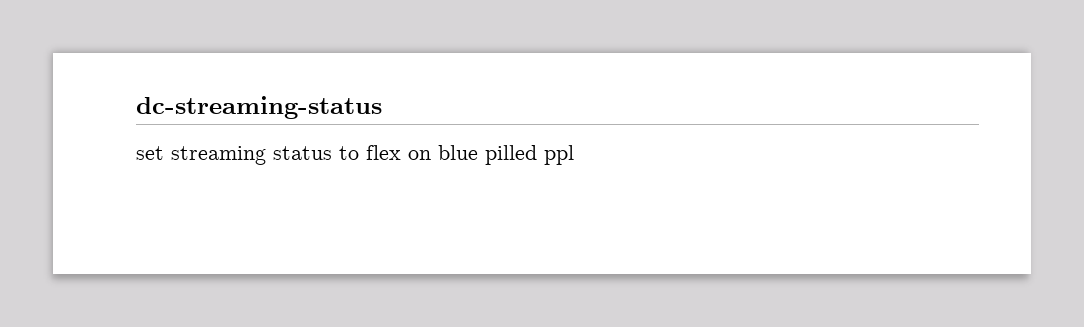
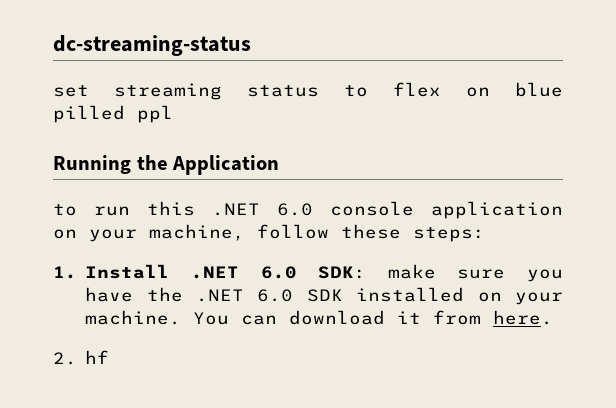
+ Running the Application
+ to run this .NET 6.0 console application on your machine, follow these steps:
+ 1. Install .NET 6.0 SDK: make sure you have the .NET 6.0 SDK installed on your machine. You can download it from here.
+ 2. hf

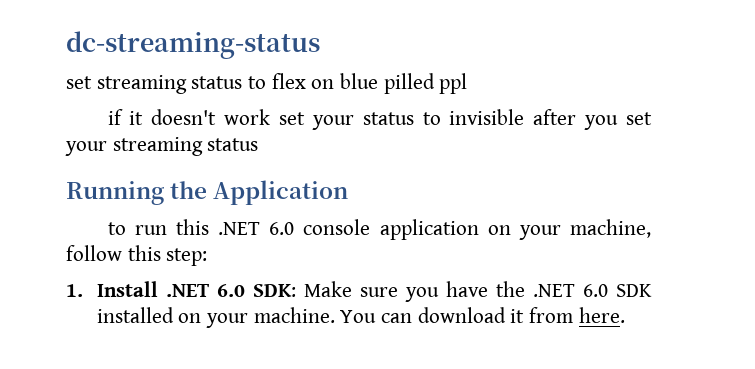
+ if it doesn't work set your status to invisible after you set your streaming status
- to run this .NET 6.0 console application on your machine, follow these steps:
+ to run this .NET 6.0 console application on your machine, follow this step:
- 1. Install .NET 6.0 SDK: make sure you have the .NET 6.0 SDK installed on your machine.
+ 1. Install .NET 6.0 SDK: Make sure you have the .NET 6.0 SDK installed on your machine.
- 2. hf

